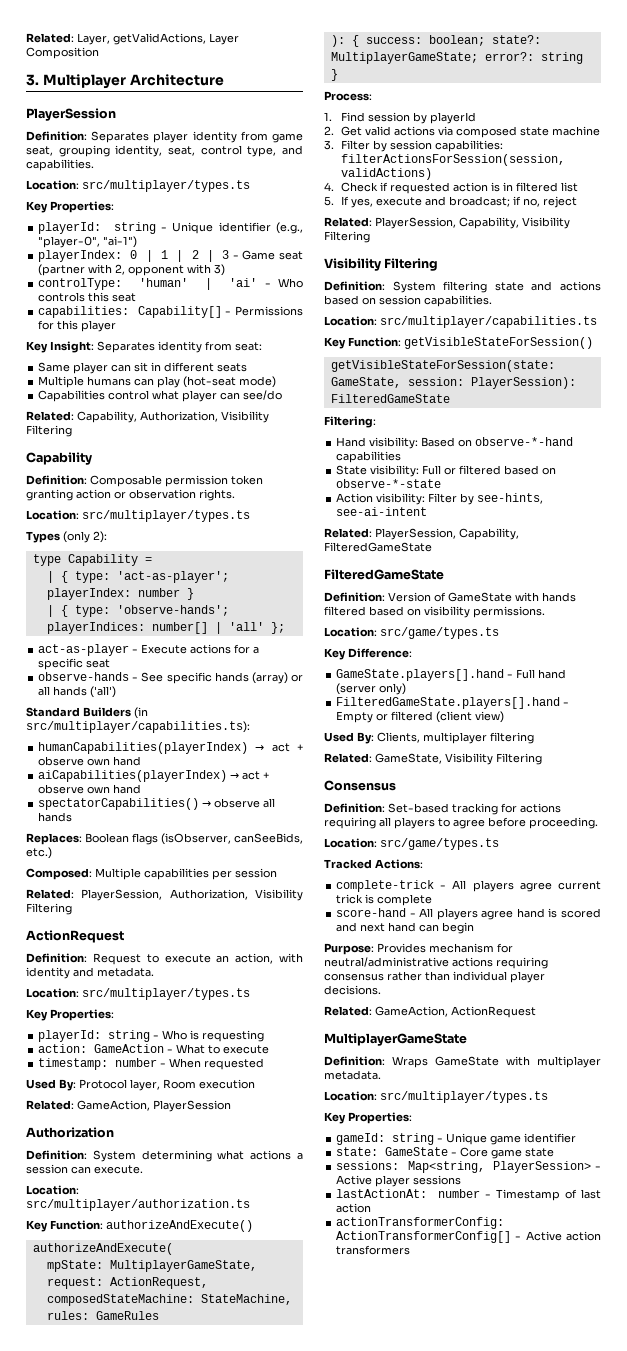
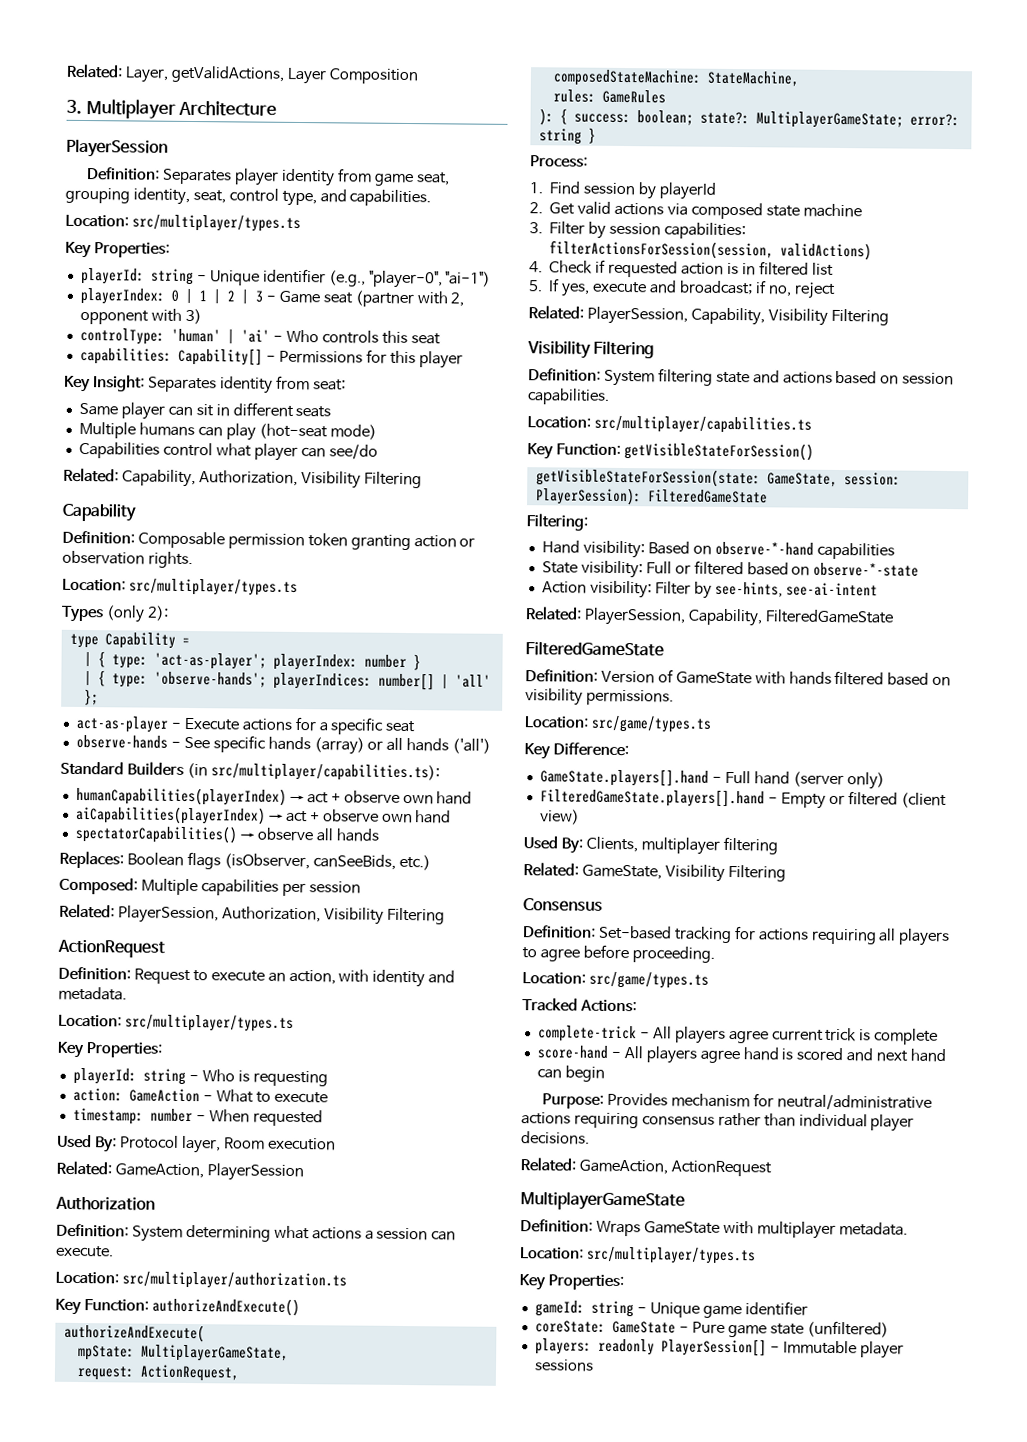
- state: GameState - Core game state
- sessions: Map<string, PlayerSession> - Active player sessions
- lastActionAt: number - Timestamp of last action
- actionTransformerConfig: ActionTransformerConfig[] - Active action transformers
+ coreState: GameState - Pure game state (unfiltered)
+ players: readonly PlayerSession[] - Immutable player sessions

